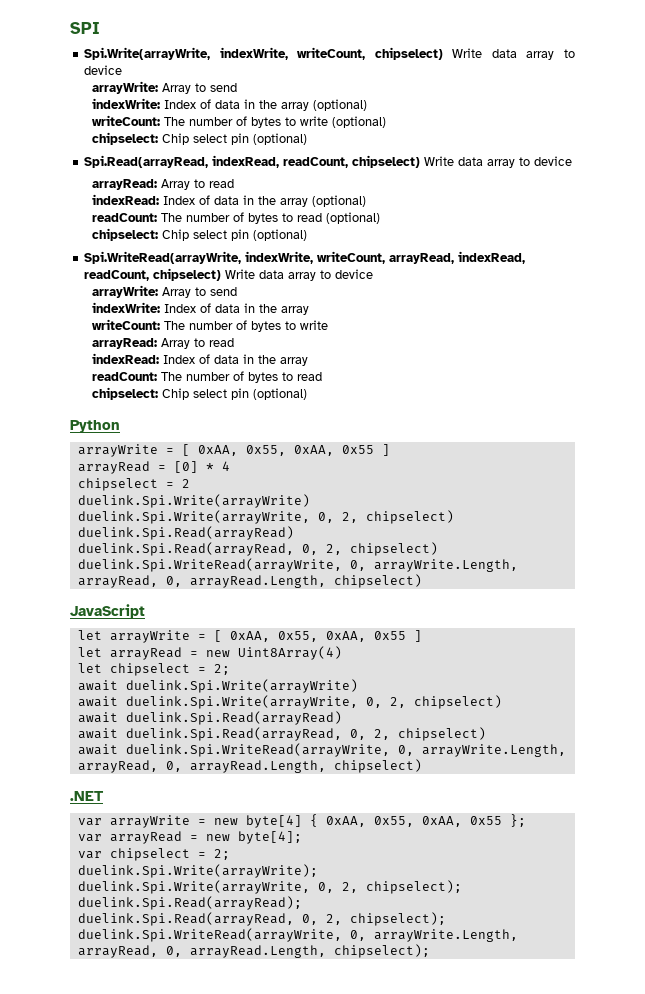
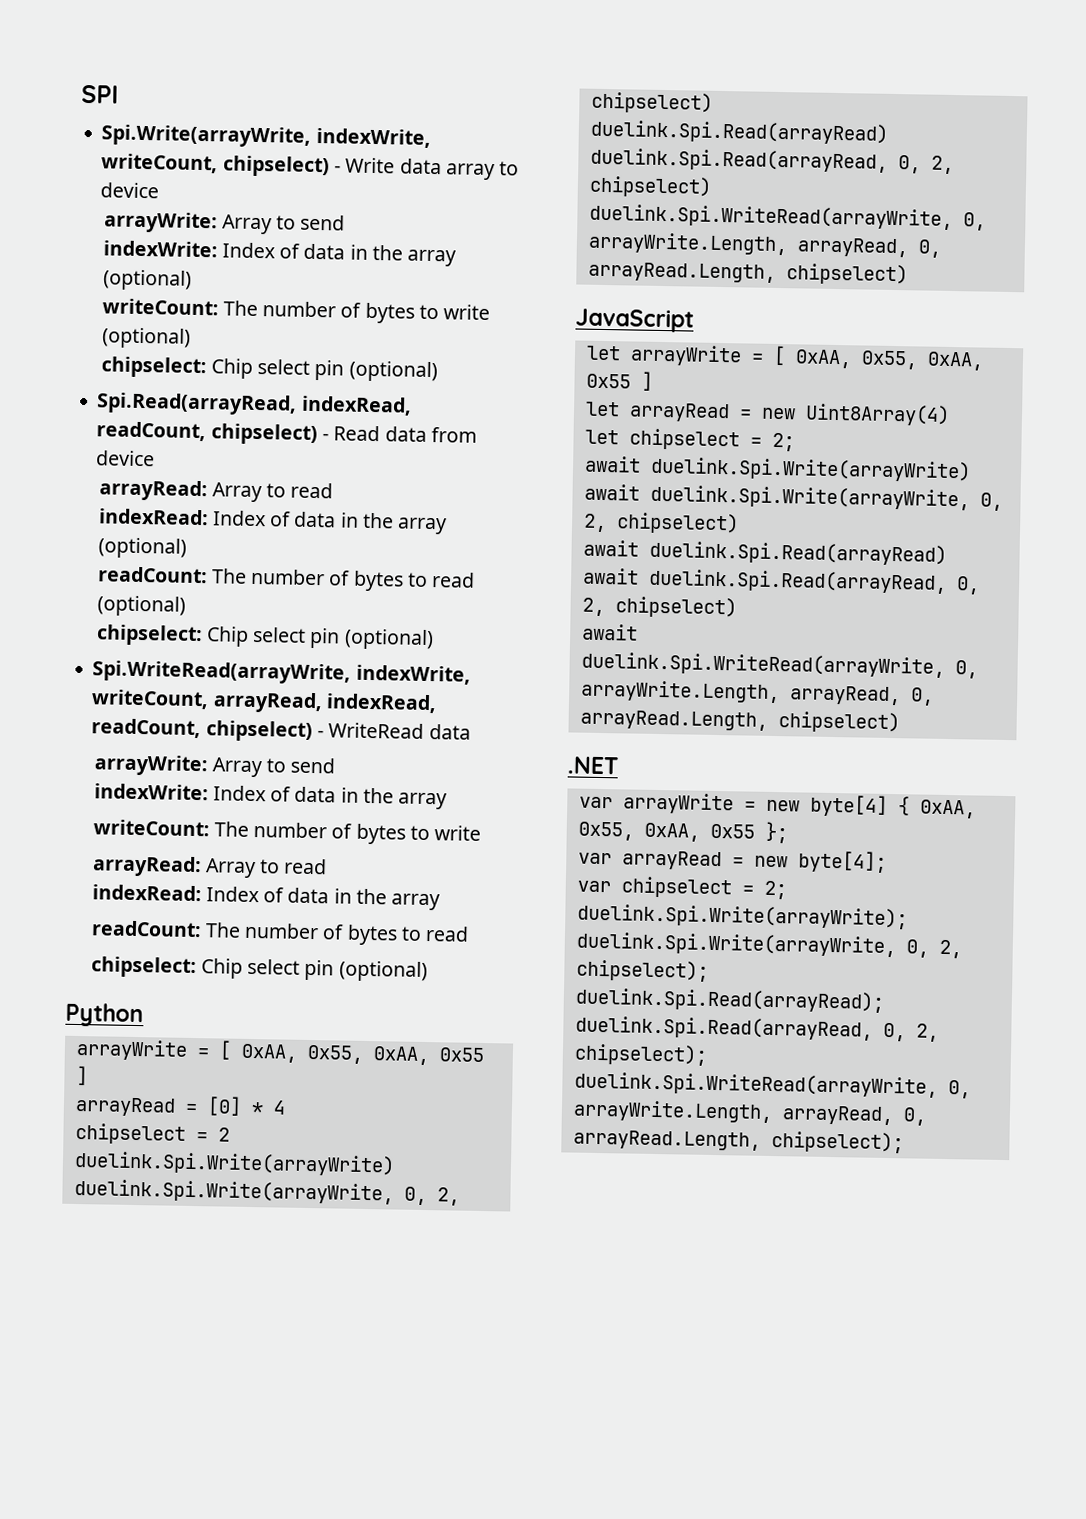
- Spi.Write(arrayWrite, indexWrite, writeCount, chipselect) Write data array to device
+ Spi.Write(arrayWrite, indexWrite, writeCount, chipselect) - Write data array to device
- Spi.Read(arrayRead, indexRead, readCount, chipselect) Write data array to device
+ Spi.Read(arrayRead, indexRead, readCount, chipselect) - Read data from device
- Spi.WriteRead(arrayWrite, indexWrite, writeCount, arrayRead, indexRead, readCount, chipselect) Write data array to device
+ Spi.WriteRead(arrayWrite, indexWrite, writeCount, arrayRead, indexRead, readCount, chipselect) - WriteRead data

